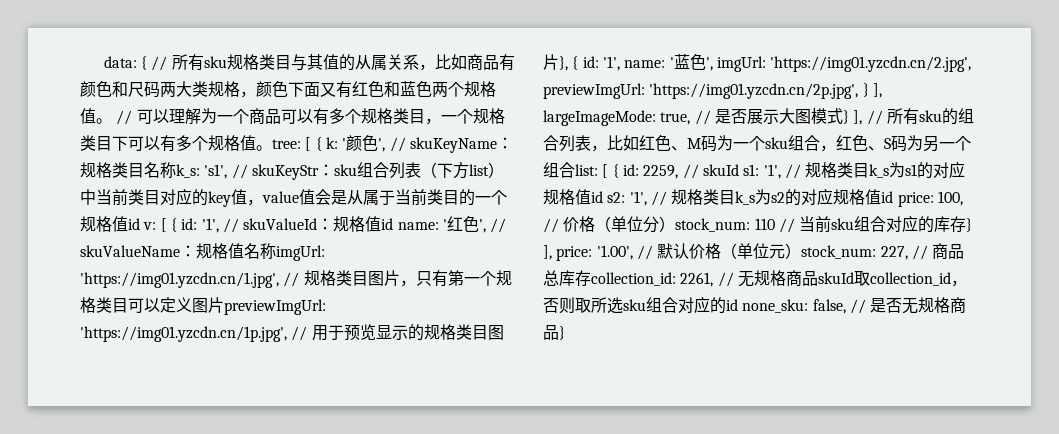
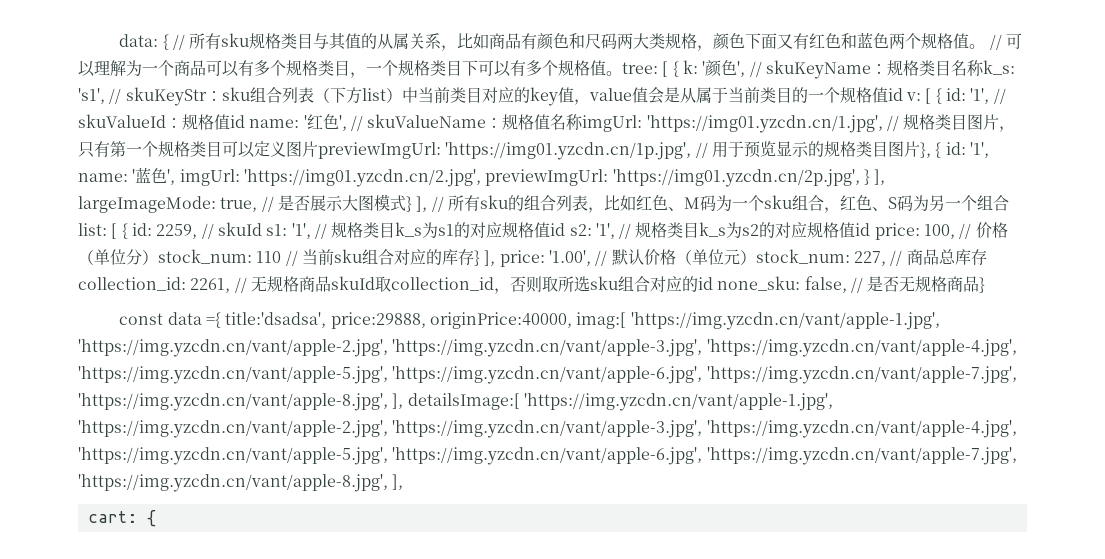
+ const data ={ title:'dsadsa', price:29888, originPrice:40000, imag:[ 'https://img.yzcdn.cn/vant/apple-1.jpg', 'https://img.yzcdn.cn/vant/apple-2.jpg', 'https://img.yzcdn.cn/vant/apple-3.jpg', 'https://img.yzcdn.cn/vant/apple-4.jpg', 'https://img.yzcdn.cn/vant/apple-5.jpg', 'https://img.yzcdn.cn/vant/apple-6.jpg', 'https://img.yzcdn.cn/vant/apple-7.jpg', 'https://img.yzcdn.cn/vant/apple-8.jpg', ], detailsImage:[ 'https://img.yzcdn.cn/vant/apple-1.jpg', 'https://img.yzcdn.cn/vant/apple-2.jpg', 'https://img.yzcdn.cn/vant/apple-3.jpg', 'https://img.yzcdn.cn/vant/apple-4.jpg', 'https://img.yzcdn.cn/vant/apple-5.jpg', 'https://img.yzcdn.cn/vant/apple-6.jpg', 'https://img.yzcdn.cn/vant/apple-7.jpg', 'https://img.yzcdn.cn/vant/apple-8.jpg', ],
+ cart: {

